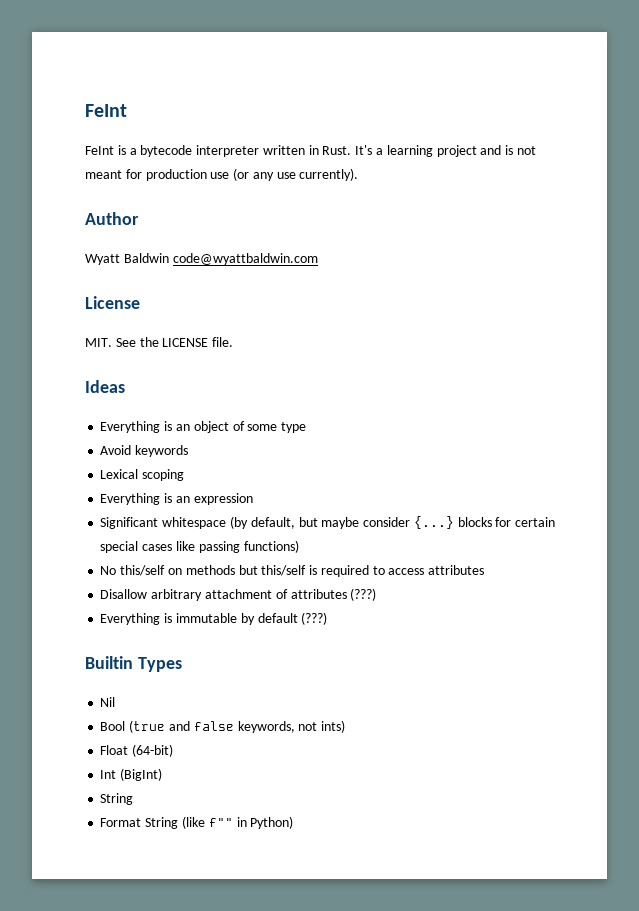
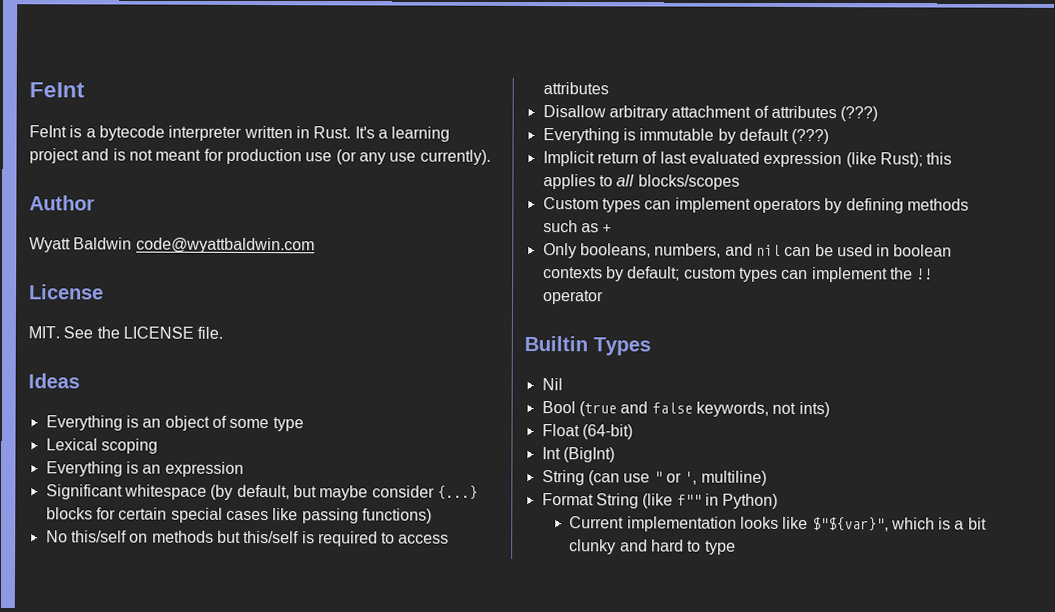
- Avoid keywords
+ Implicit return of last evaluated expression (like Rust); this applies to all blocks/scopes
+ Custom types can implement operators by defining methods such as +
+ Only booleans, numbers, and nil can be used in boolean contexts by default; custom types can implement the !! operator
  Int (BigInt)
- String
+ String (can use " or ', multiline)
+ Current implementation looks like $"${var}", which is a bit clunky and hard to type

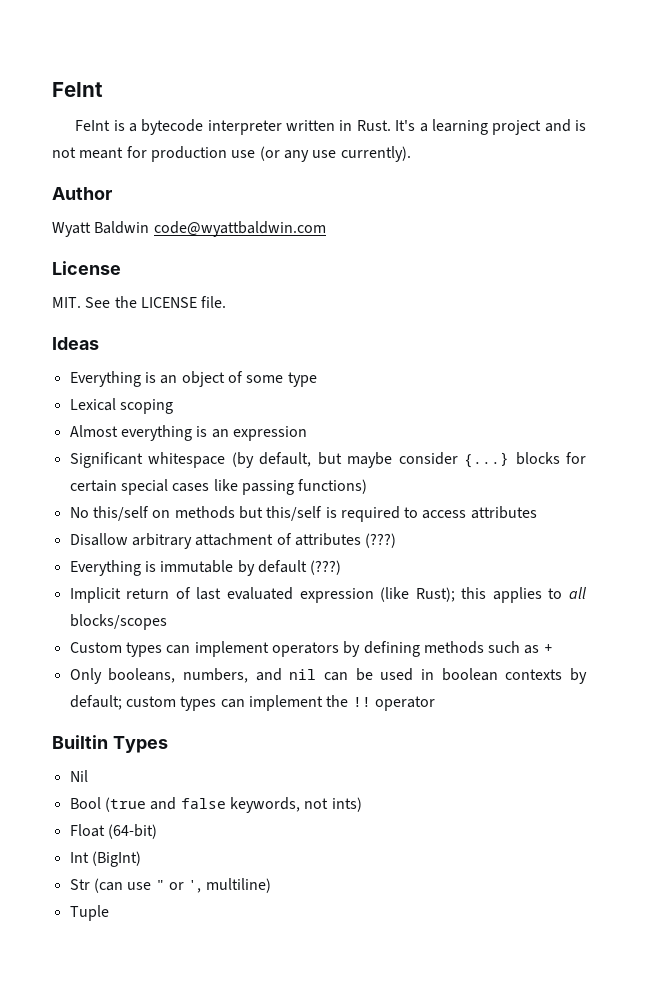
- Everything is an expression
+ Almost everything is an expression
- String (can use " or ', multiline)
+ Str (can use " or ', multiline)
- Format String (like f"" in Python)
- Current implementation looks like $"${var}", which is a bit clunky and hard to type
+ Tuple

